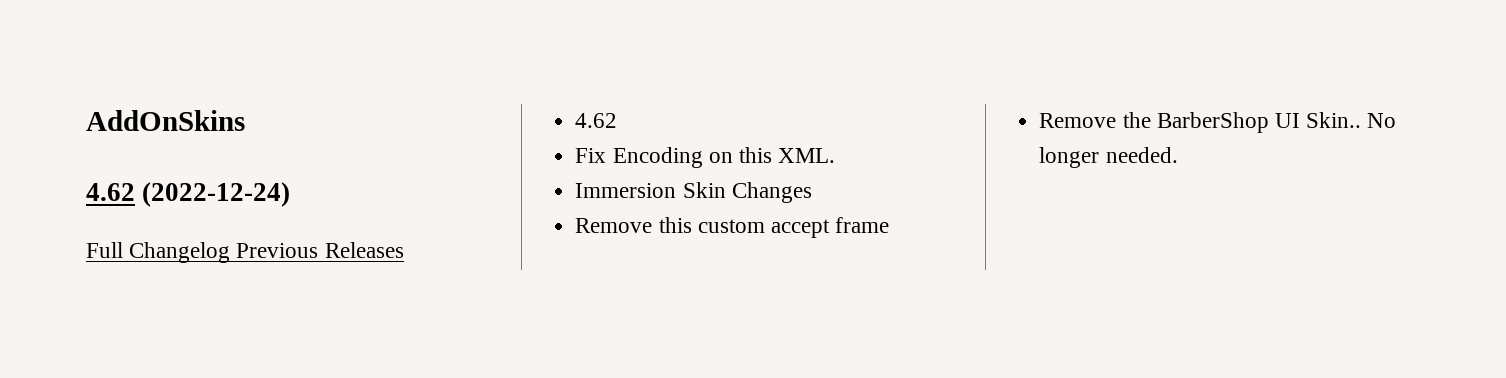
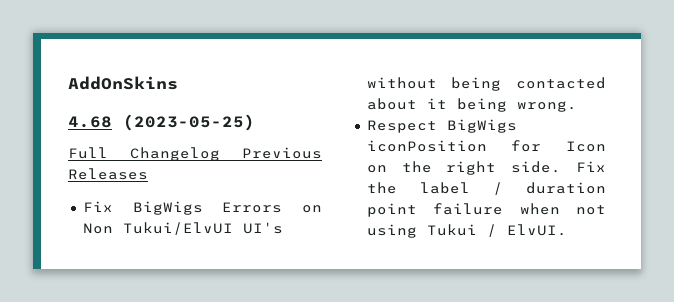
- 4.62 (2022-12-24)
+ 4.68 (2023-05-25)
  Full Changelog Previous Releases
- 4.62
- Fix Encoding on this XML.
- Immersion Skin Changes
- Remove this custom accept frame
- Remove the BarberShop UI Skin.. No longer needed.
+ Fix BigWigs Errors on Non Tukui/ElvUI UI's without being contacted about it being wrong.
+ Respect BigWigs iconPosition for Icon on the right side. Fix the label / duration point failure when not using Tukui / ElvUI.

